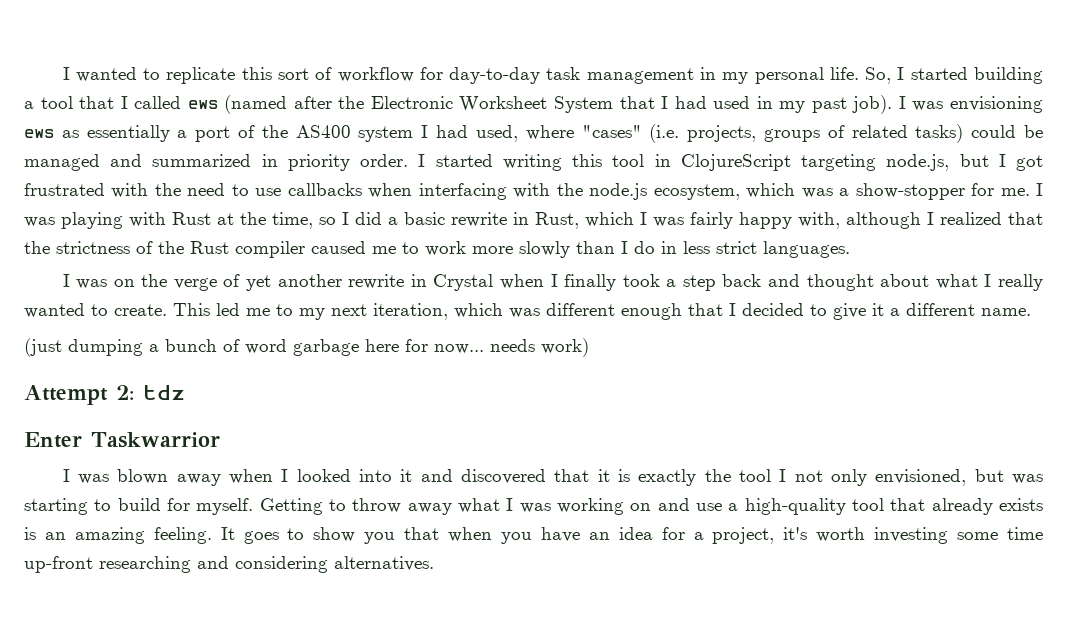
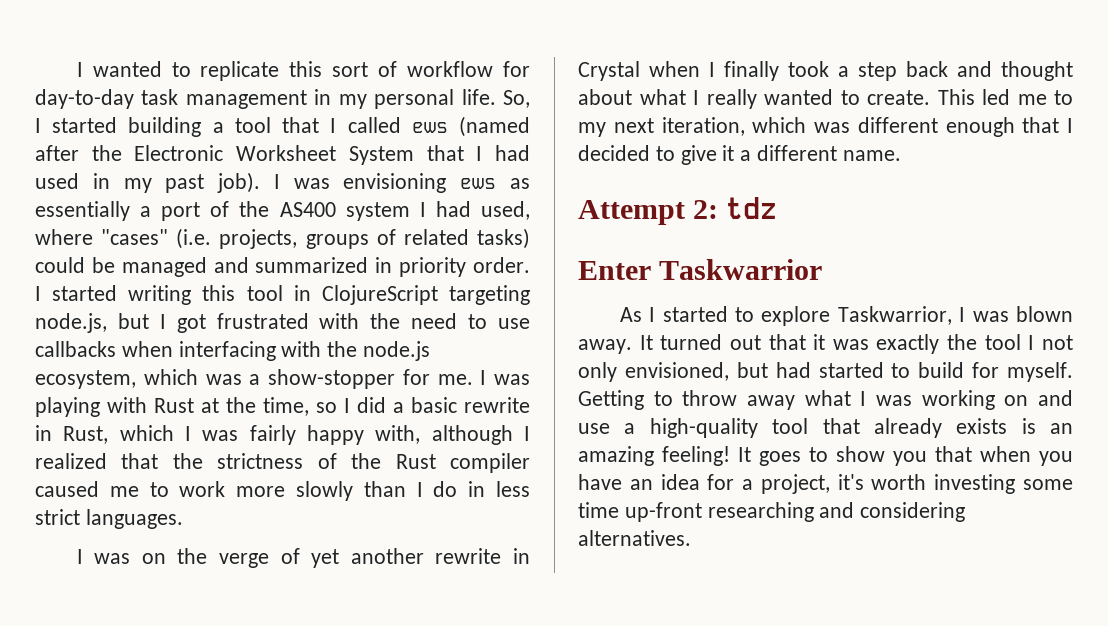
- (just dumping a bunch of word garbage here for now... needs work)
- I was blown away when I looked into it and discovered that it is exactly the tool I not only envisioned, but was starting to build for myself.
+ As I started to explore Taskwarrior, I was blown away. It turned out that it was exactly the tool I not only envisioned, but had started to build for myself.
- Getting to throw away what I was working on and use a high-quality tool that already exists is an amazing feeling.
+ Getting to throw away what I was working on and use a high-quality tool that already exists is an amazing feeling!

